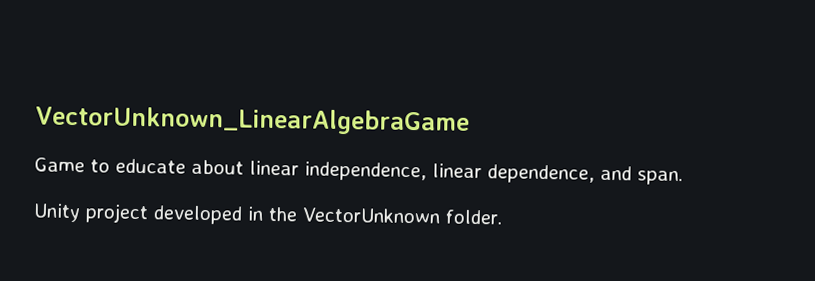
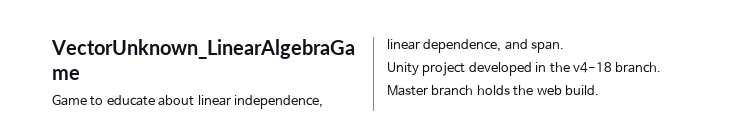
- Unity project developed in the VectorUnknown folder.
+ Unity project developed in the v4-18 branch.
+ Master branch holds the web build.

